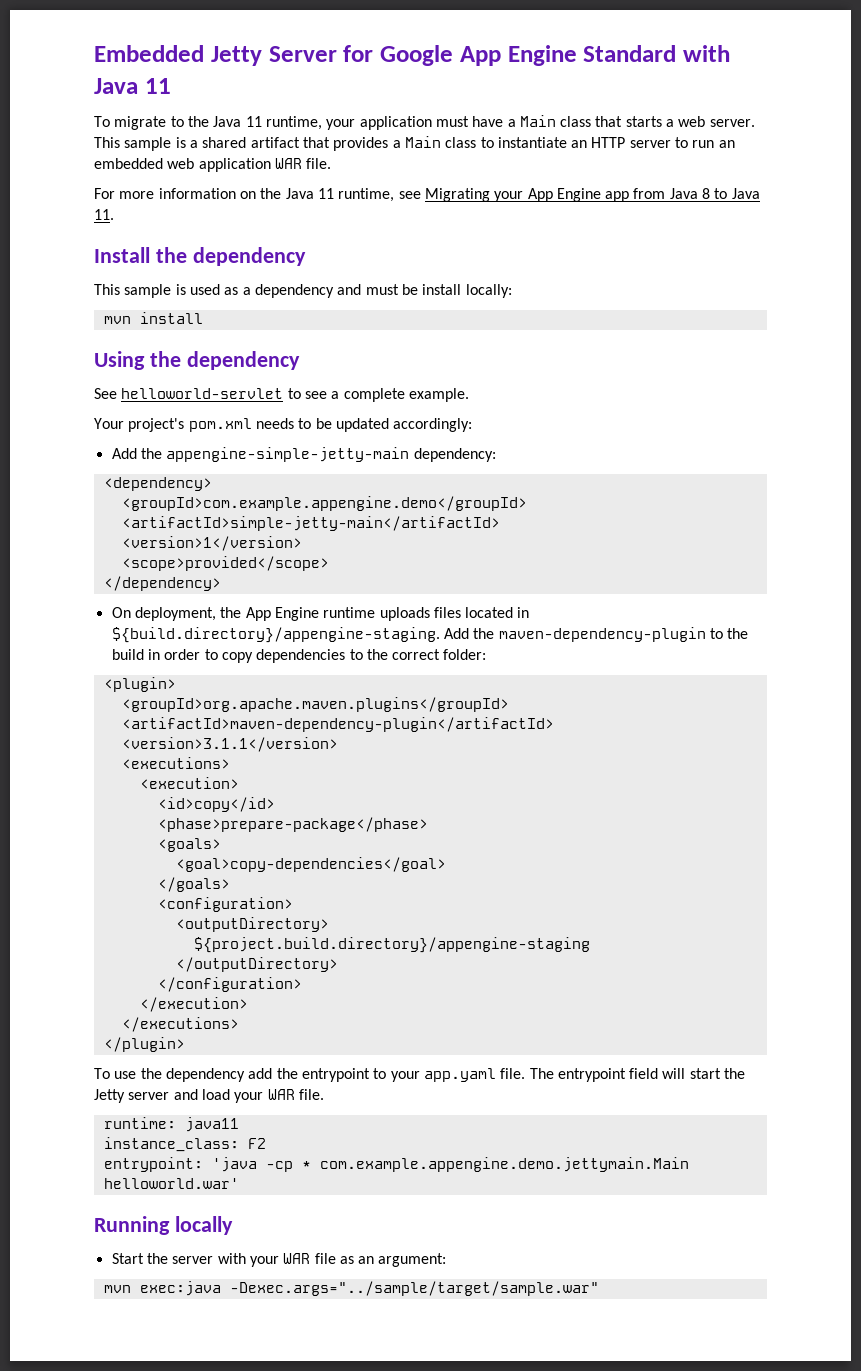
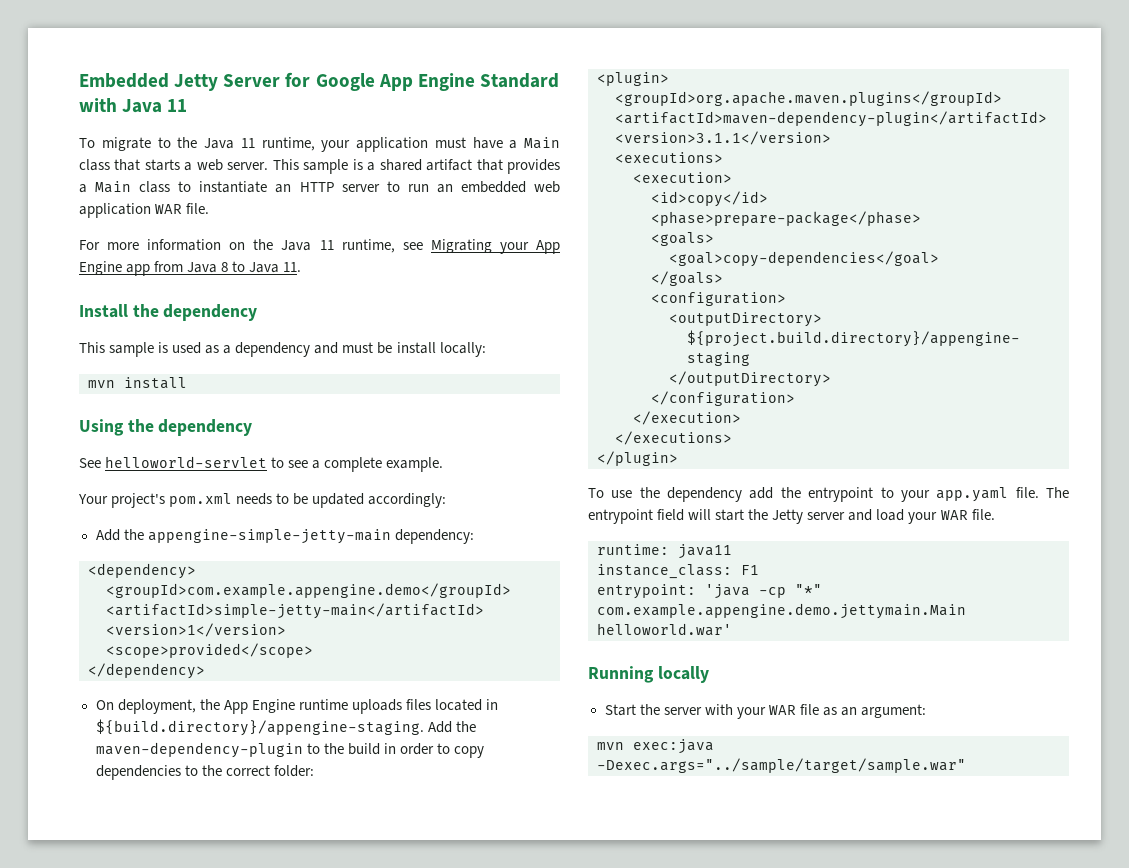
- instance_class: F2
+ instance_class: F1
- entrypoint: 'java -cp * com.example.appengine.demo.jettymain.Main helloworld.war'
+ entrypoint: 'java -cp "*" com.example.appengine.demo.jettymain.Main helloworld.war'

